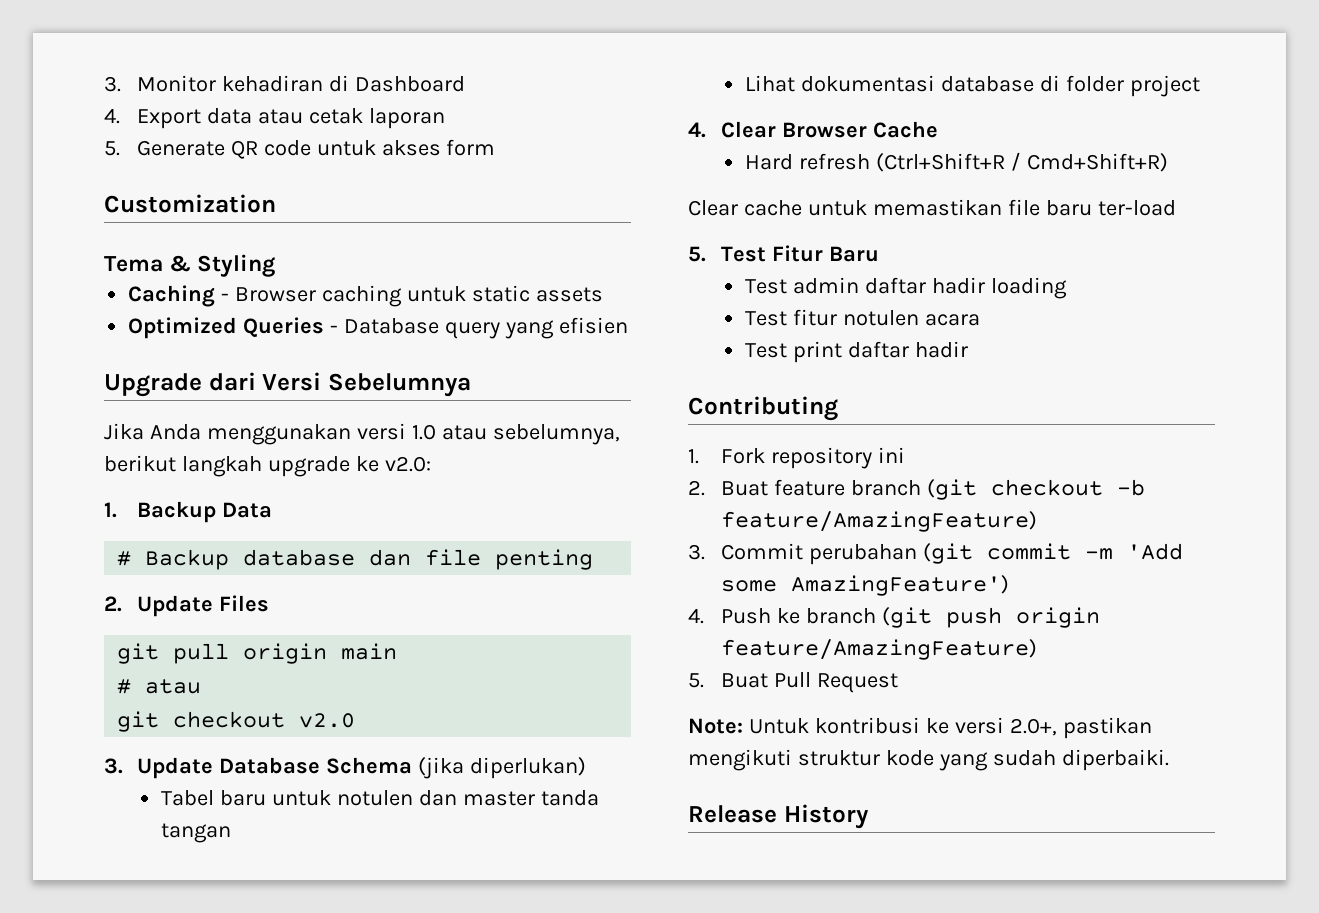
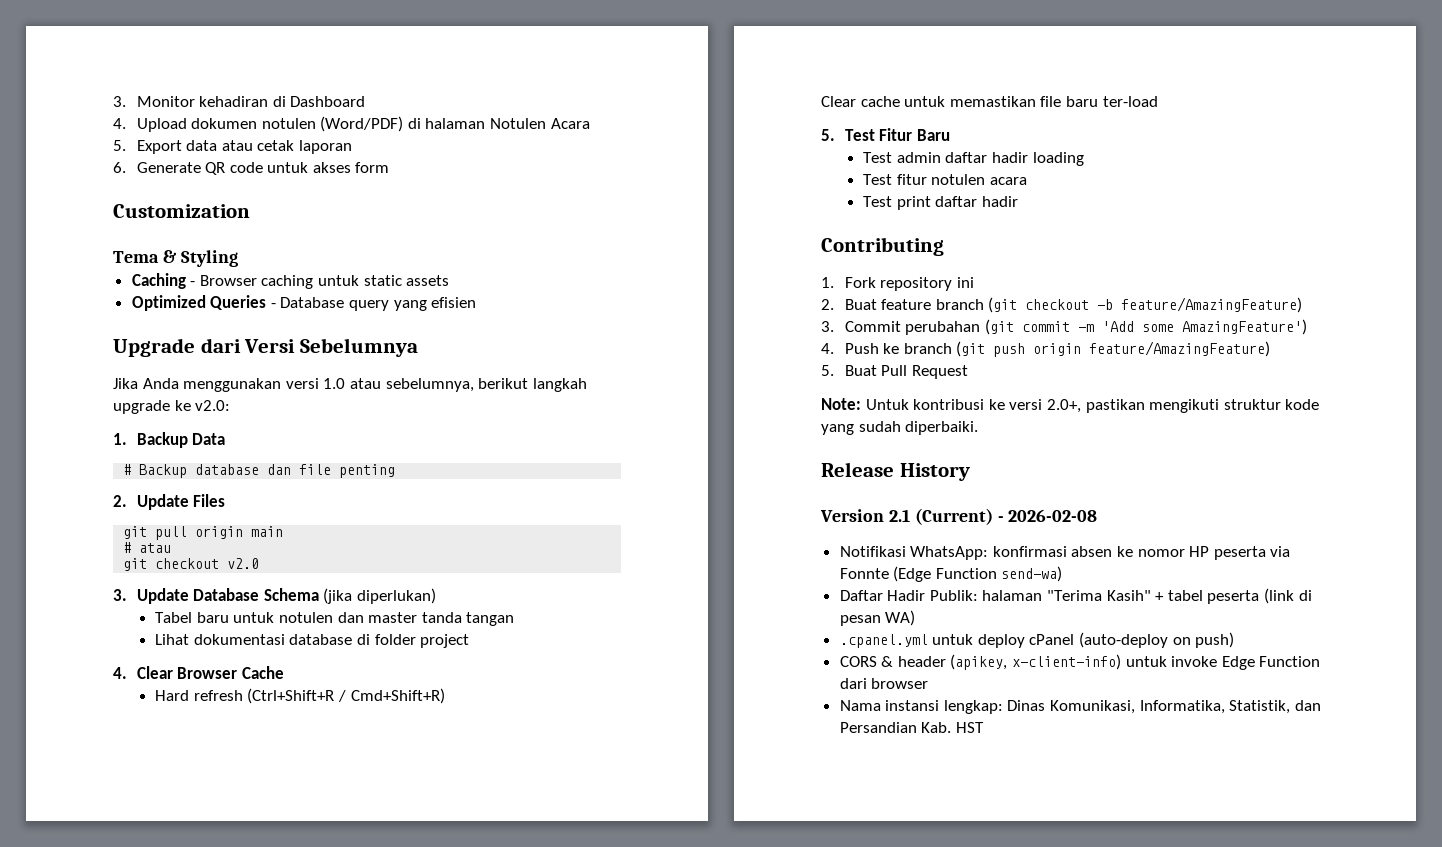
- 4. Export data atau cetak laporan
+ 4. Upload dokumen notulen (Word/PDF) di halaman Notulen Acara
+ 5. Export data atau cetak laporan
- 5. Generate QR code untuk akses form
+ 6. Generate QR code untuk akses form
+ Version 2.1 (Current) - 2026-02-08
+ Notifikasi WhatsApp: konfirmasi absen ke nomor HP peserta via Fonnte (Edge Function send-wa)
+ Daftar Hadir Publik: halaman "Terima Kasih" + tabel peserta (link di pesan WA)
+ .cpanel.yml untuk deploy cPanel (auto-deploy on push)
+ CORS & header (apikey, x-client-info) untuk invoke Edge Function dari browser
+ Nama instansi lengkap: Dinas Komunikasi, Informatika, Statistik, dan Persandian Kab. HST

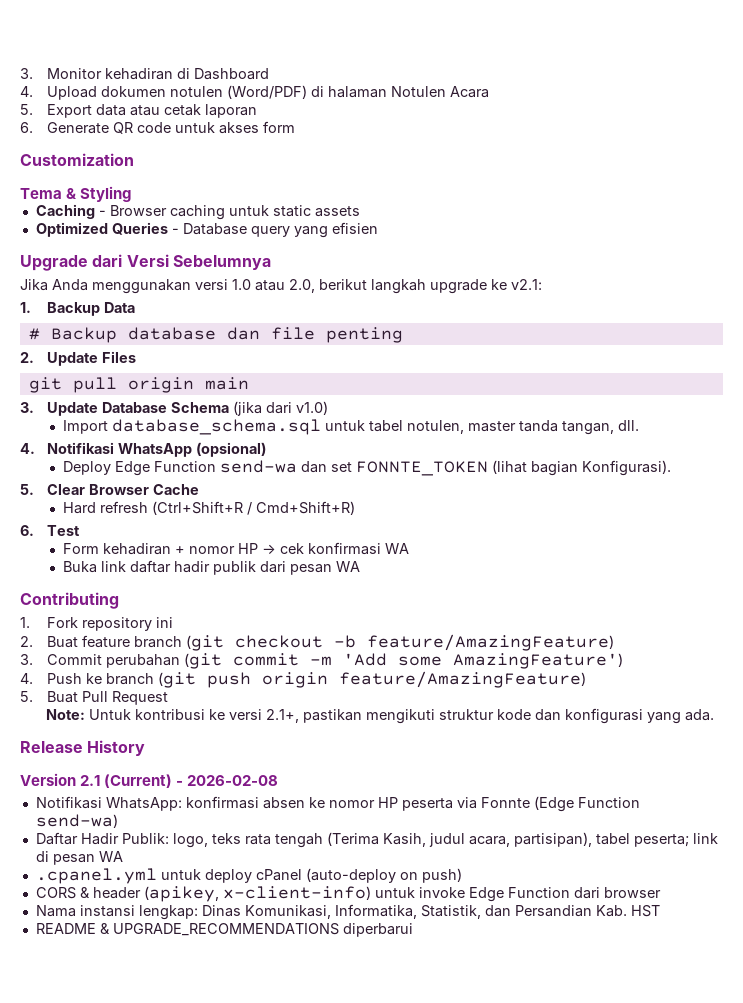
- Jika Anda menggunakan versi 1.0 atau sebelumnya, berikut langkah upgrade ke v2.0:
+ Jika Anda menggunakan versi 1.0 atau 2.0, berikut langkah upgrade ke v2.1:
- # atau
- git checkout v2.0
- 3. Update Database Schema (jika diperlukan)
- Tabel baru untuk notulen dan master tanda tangan
- Lihat dokumentasi database di folder project
- 4. Clear Browser Cache
+ 3. Update Database Schema (jika dari v1.0)
+ Import database_schema.sql untuk tabel notulen, master tanda tangan, dll.
+ 4. Notifikasi WhatsApp (opsional)
+ Deploy Edge Function send-wa dan set FONNTE_TOKEN (lihat bagian Konfigurasi).
+ 5. Clear Browser Cache
- Clear cache untuk memastikan file baru ter-load
- 5. Test Fitur Baru
- Test admin daftar hadir loading
- Test fitur notulen acara
- Test print daftar hadir
+ 6. Test
+ Form kehadiran + nomor HP → cek konfirmasi WA
+ Buka link daftar hadir publik dari pesan WA
- Note: Untuk kontribusi ke versi 2.0+, pastikan mengikuti struktur kode yang sudah diperbaiki.
+ Note: Untuk kontribusi ke versi 2.1+, pastikan mengikuti struktur kode dan konfigurasi yang ada.
- Daftar Hadir Publik: halaman "Terima Kasih" + tabel peserta (link di pesan WA)
+ Daftar Hadir Publik: logo, teks rata tengah (Terima Kasih, judul acara, partisipan), tabel peserta; link di pesan WA
+ README & UPGRADE_RECOMMENDATIONS diperbarui

